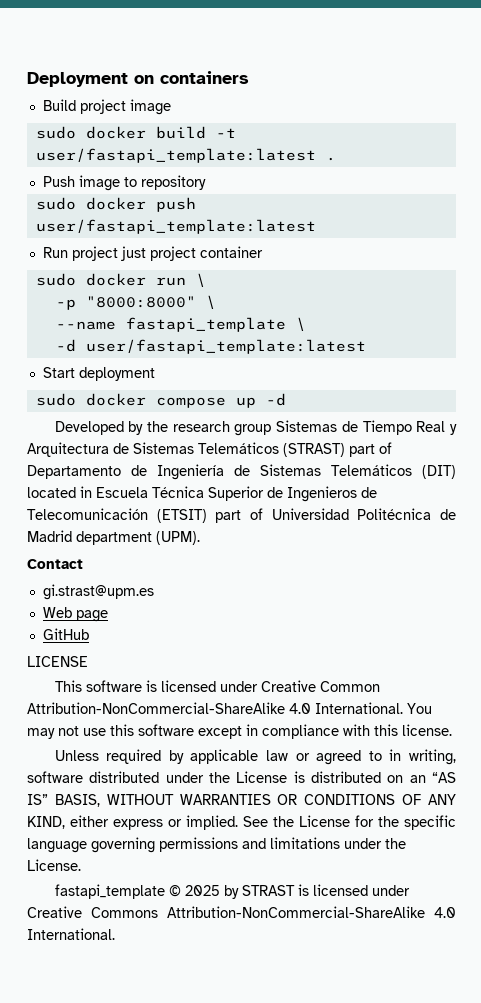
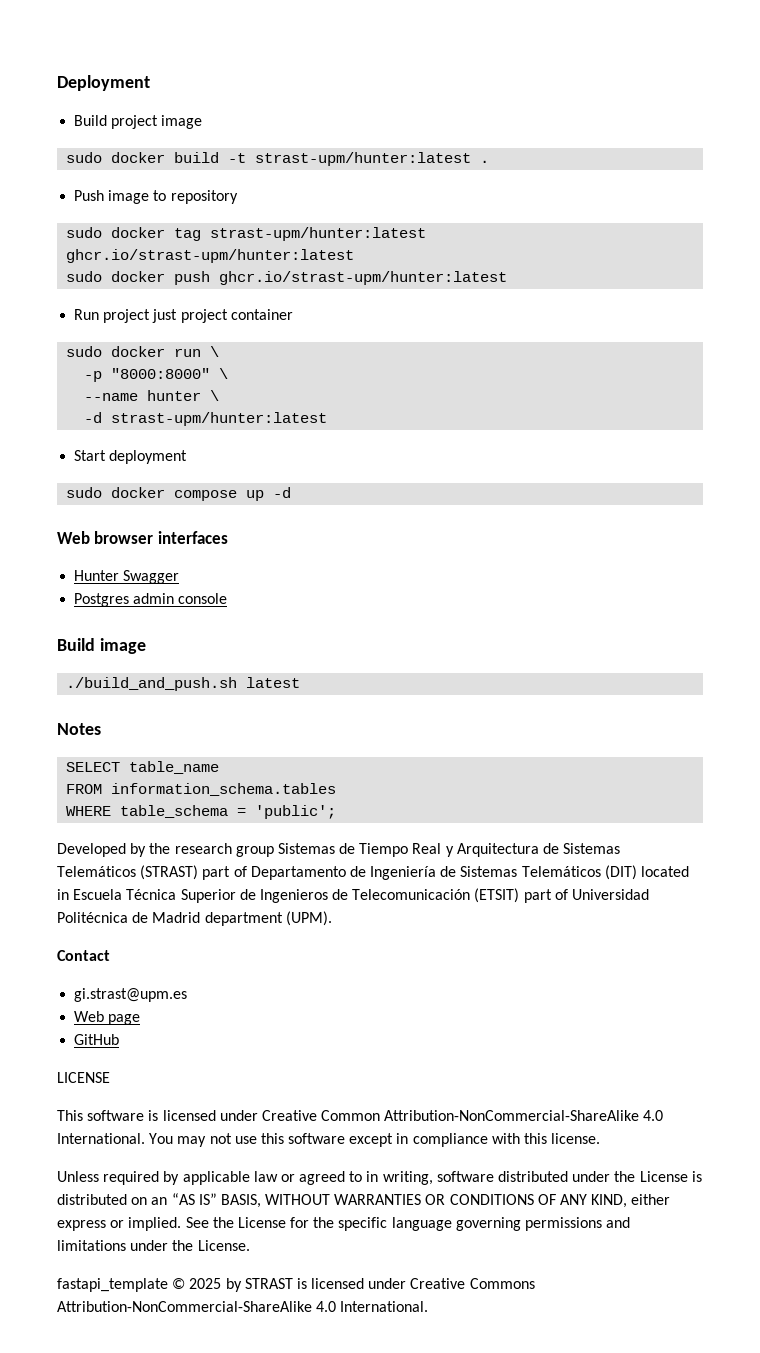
- Deployment on containers
+ Deployment
- sudo docker build -t user/fastapi_template:latest .
+ sudo docker build -t strast-upm/hunter:latest .
+ sudo docker tag strast-upm/hunter:latest ghcr.io/strast-upm/hunter:latest
- sudo docker push user/fastapi_template:latest
+ sudo docker push ghcr.io/strast-upm/hunter:latest
- --name fastapi_template \
+ --name hunter \
- -d user/fastapi_template:latest
+ -d strast-upm/hunter:latest
+ Web browser interfaces
+ Hunter Swagger
+ Postgres admin console
+ Build image
+ ./build_and_push.sh latest
+ Notes
+ SELECT table_name
+ FROM information_schema.tables
+ WHERE table_schema = 'public';

